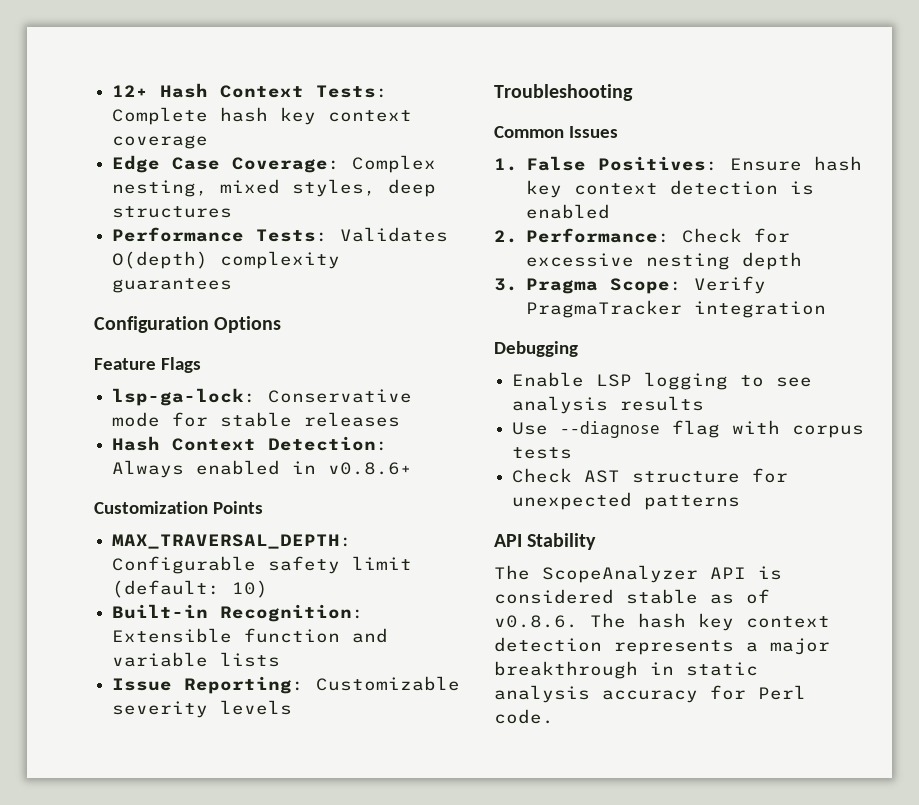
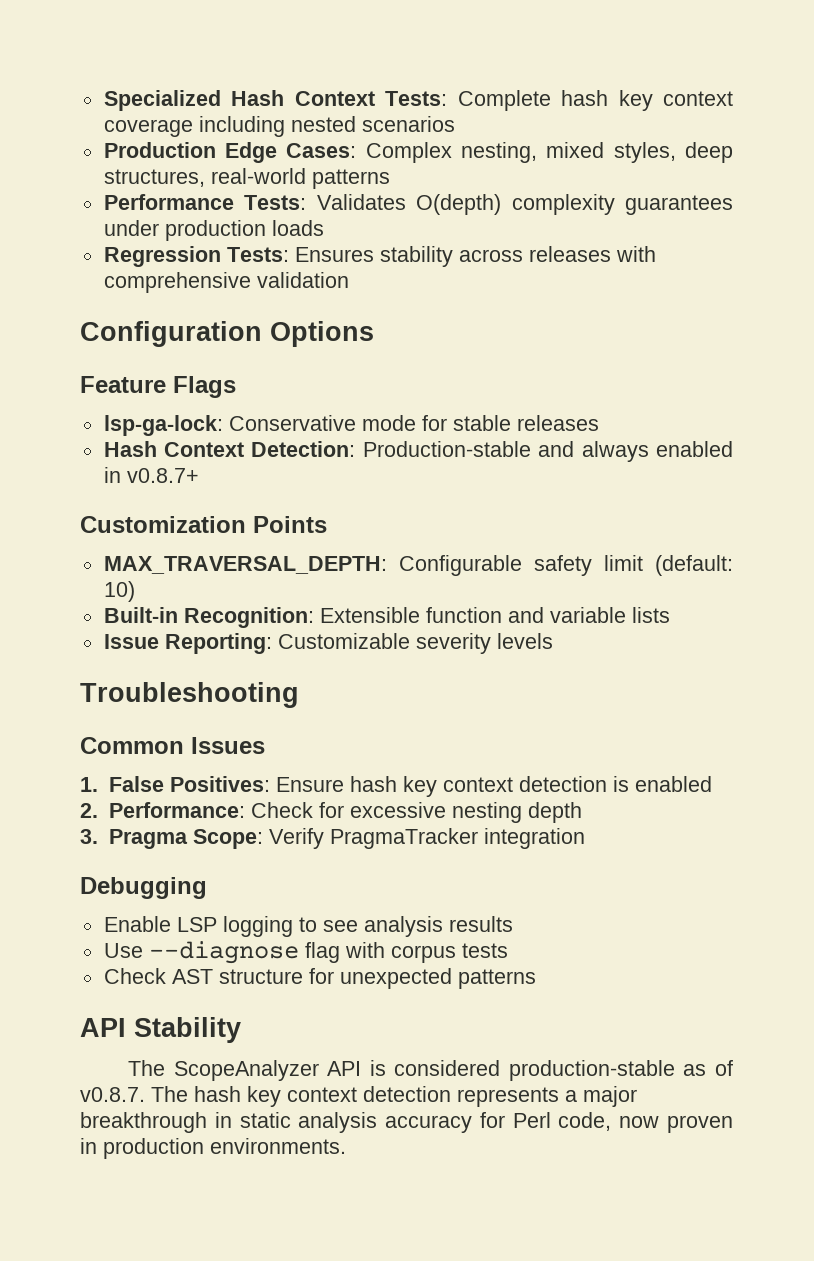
- 12+ Hash Context Tests: Complete hash key context coverage
- Edge Case Coverage: Complex nesting, mixed styles, deep structures
+ Specialized Hash Context Tests: Complete hash key context coverage including nested scenarios
+ Production Edge Cases: Complex nesting, mixed styles, deep structures, real-world patterns
- Performance Tests: Validates O(depth) complexity guarantees
+ Performance Tests: Validates O(depth) complexity guarantees under production loads
+ Regression Tests: Ensures stability across releases with comprehensive validation
- Hash Context Detection: Always enabled in v0.8.6+
+ Hash Context Detection: Production-stable and always enabled in v0.8.7+
- The ScopeAnalyzer API is considered stable as of v0.8.6. The hash key context detection represents a major breakthrough in static analysis accuracy for Perl code.
+ The ScopeAnalyzer API is considered production-stable as of v0.8.7. The hash key context detection represents a major breakthrough in static analysis accuracy for Perl code, now proven in production environments.

